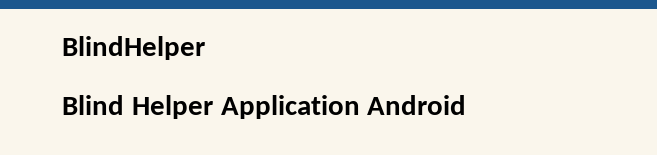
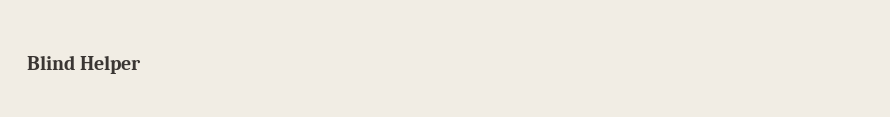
- BlindHelper
- Blind Helper Application Android
+ Blind Helper

